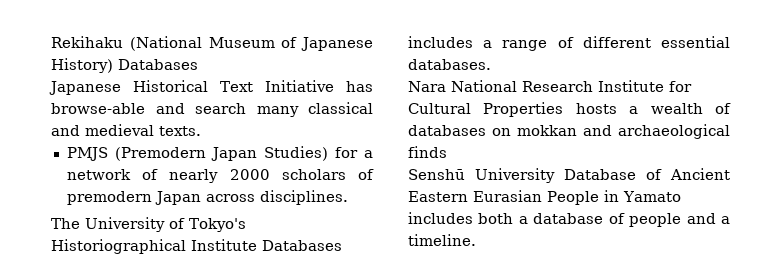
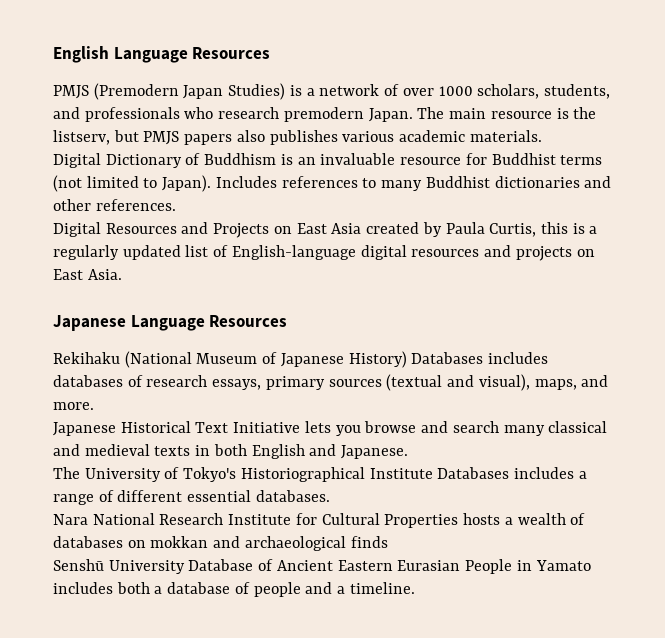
+ English Language Resources
+ PMJS (Premodern Japan Studies) is a network of over 1000 scholars, students, and professionals who research premodern Japan. The main resource is the listserv, but PMJS papers also publishes various academic materials.
+ Digital Dictionary of Buddhism is an invaluable resource for Buddhist terms (not limited to Japan). Includes references to many Buddhist dictionaries and other references.
+ Digital Resources and Projects on East Asia created by Paula Curtis, this is a regularly updated list of English-language digital resources and projects on East Asia.
+ Japanese Language Resources
- Rekihaku (National Museum of Japanese History) Databases
+ Rekihaku (National Museum of Japanese History) Databases includes databases of research essays, primary sources (textual and visual), maps, and more.
- Japanese Historical Text Initiative has browse-able and search many classical and medieval texts.
- PMJS (Premodern Japan Studies) for a network of nearly 2000 scholars of premodern Japan across disciplines.
+ Japanese Historical Text Initiative lets you browse and search many classical and medieval texts in both English and Japanese.

